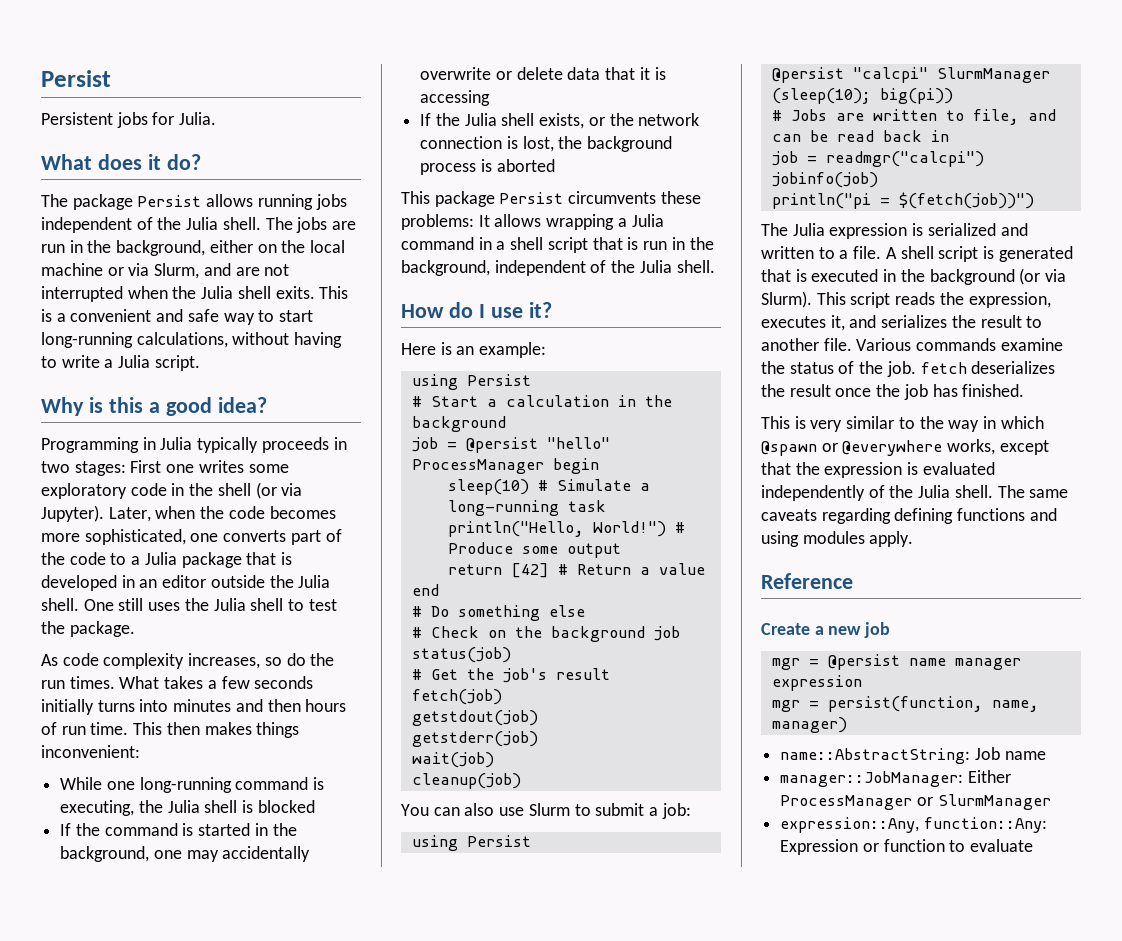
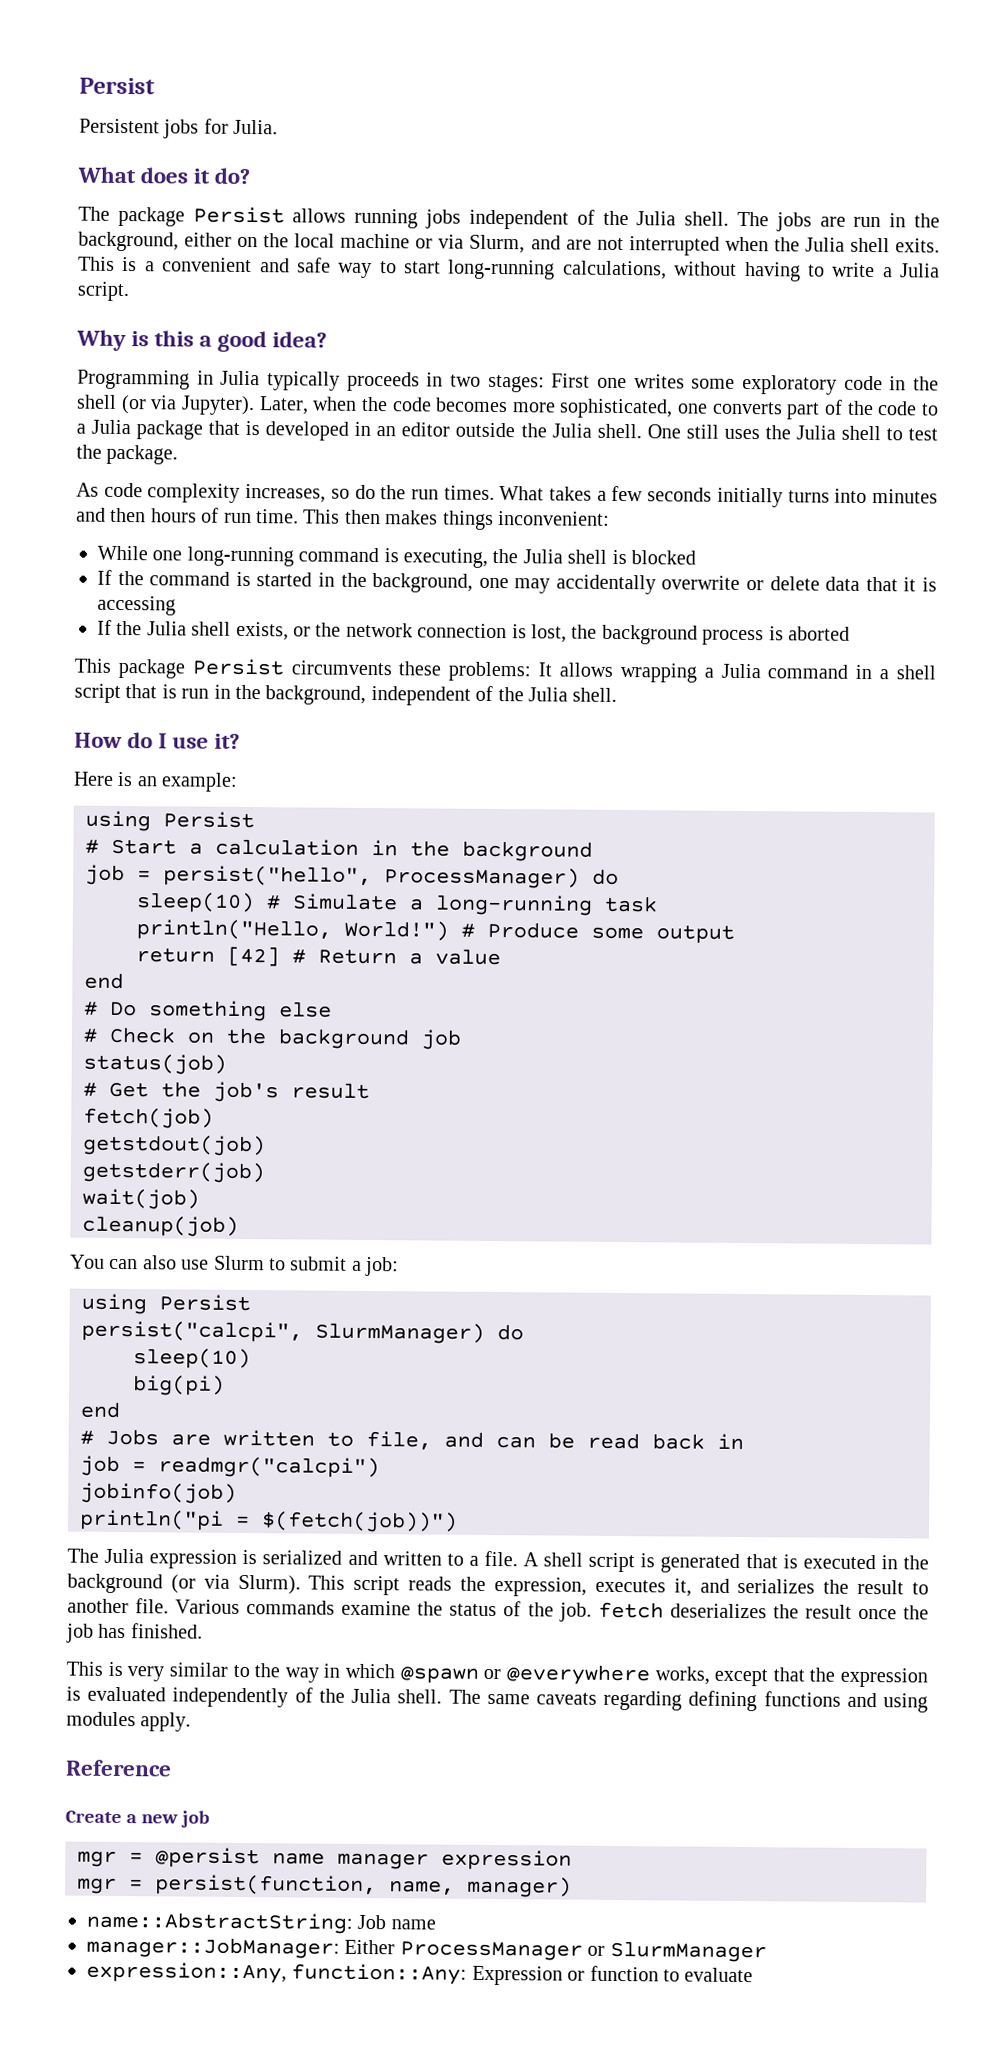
- job = @persist "hello" ProcessManager begin
+ job = persist("hello", ProcessManager) do
- @persist "calcpi" SlurmManager (sleep(10); big(pi))
+ persist("calcpi", SlurmManager) do
+ sleep(10)
+ big(pi)
+ end

